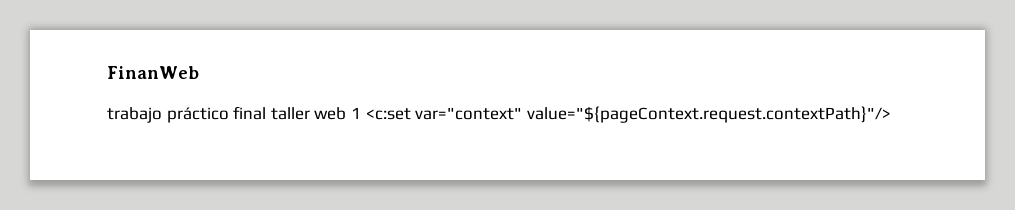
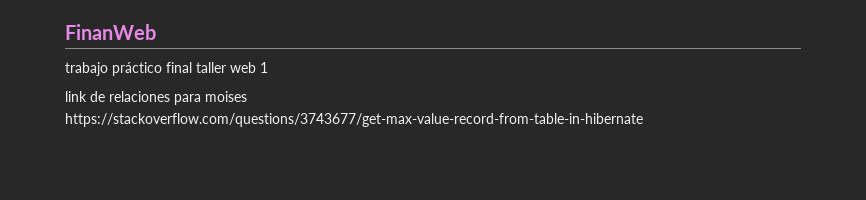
- trabajo práctico final taller web 1 <c:set var="context" value="${pageContext.request.contextPath}"/>
+ trabajo práctico final taller web 1
+ link de relaciones para moises https://stackoverflow.com/questions/3743677/get-max-value-record-from-table-in-hibernate

